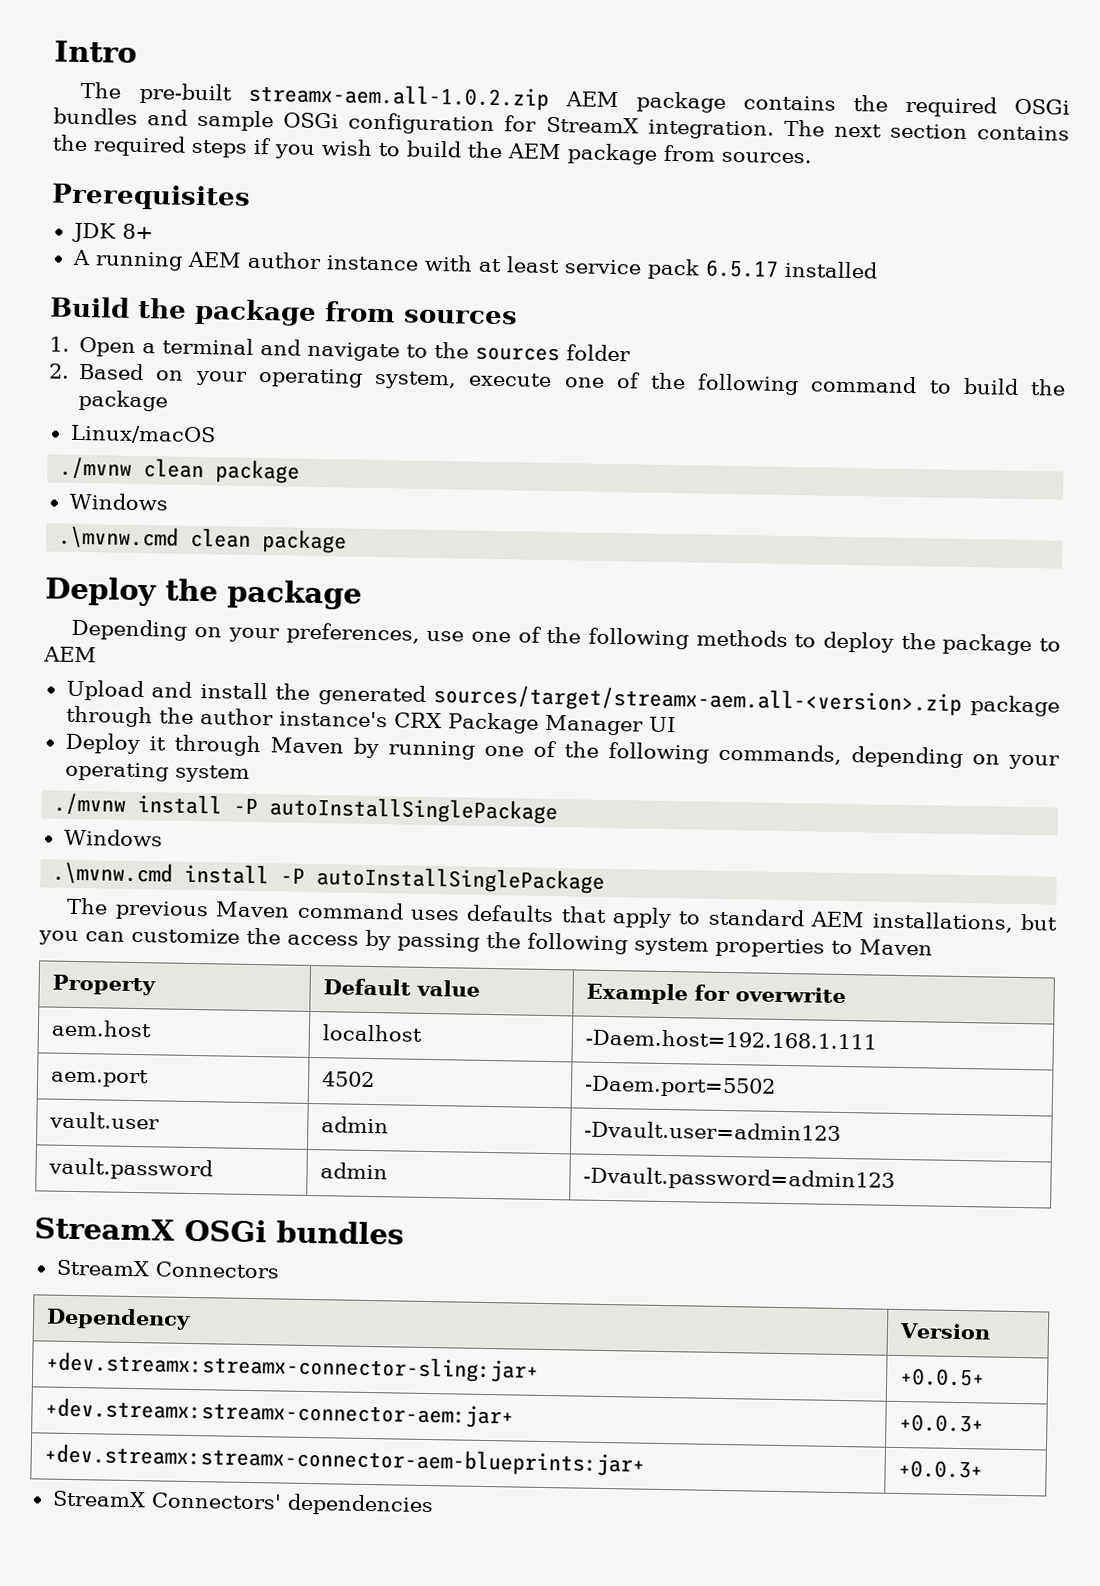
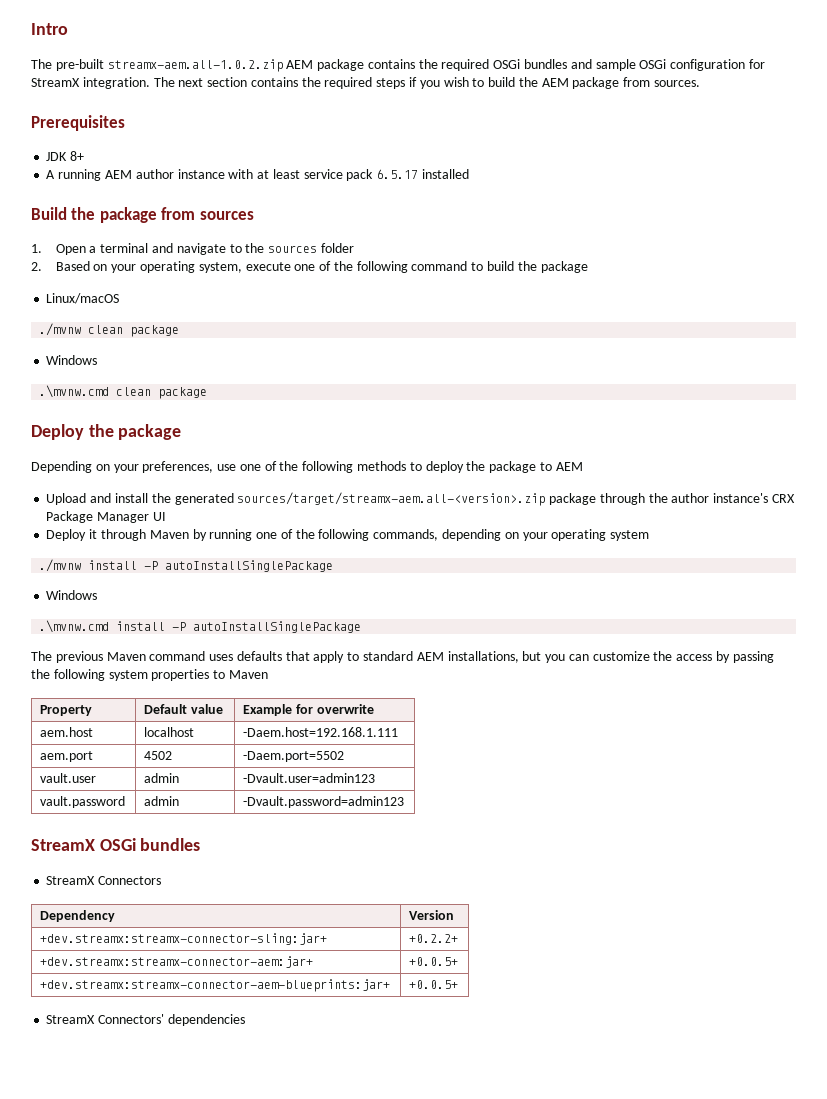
- +dev.streamx:streamx-connector-sling:jar+ | +0.0.5+
+ +dev.streamx:streamx-connector-sling:jar+ | +0.2.2+
- +dev.streamx:streamx-connector-aem:jar+ | +0.0.3+
+ +dev.streamx:streamx-connector-aem:jar+ | +0.0.5+
- +dev.streamx:streamx-connector-aem-blueprints:jar+ | +0.0.3+
+ +dev.streamx:streamx-connector-aem-blueprints:jar+ | +0.0.5+

